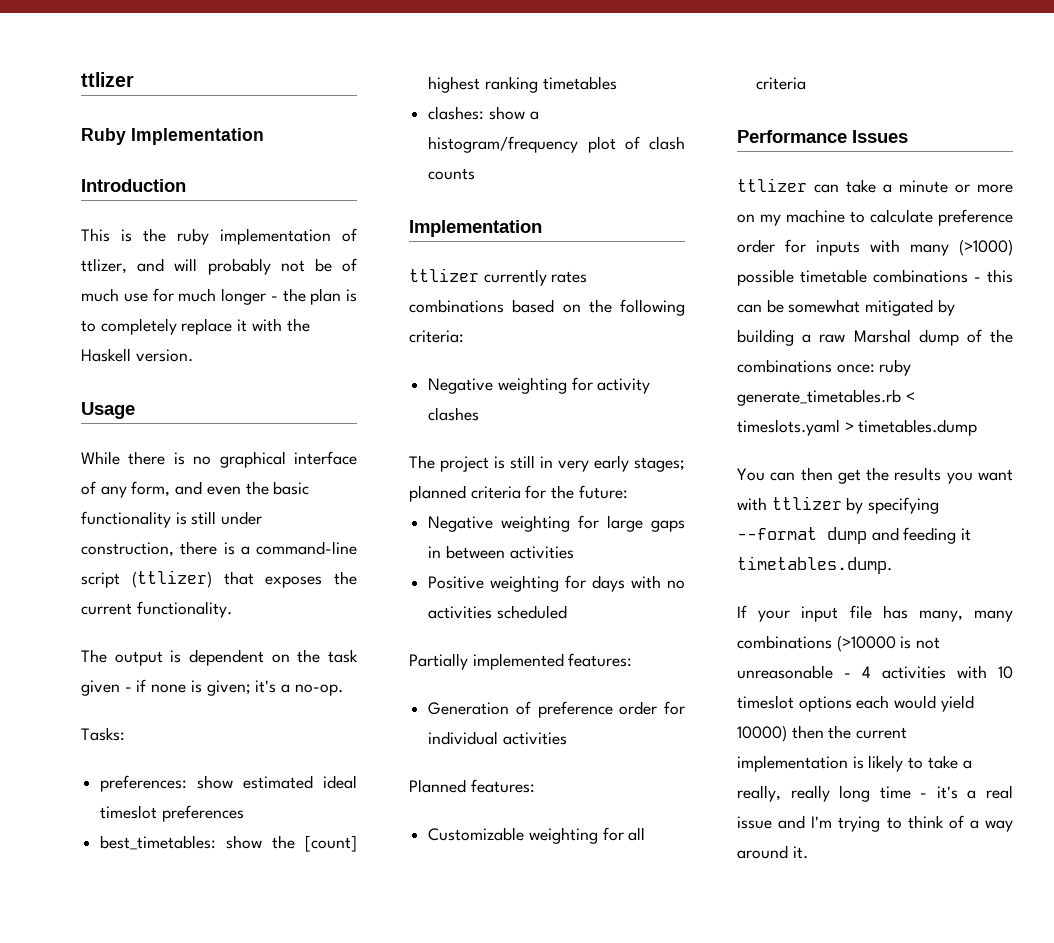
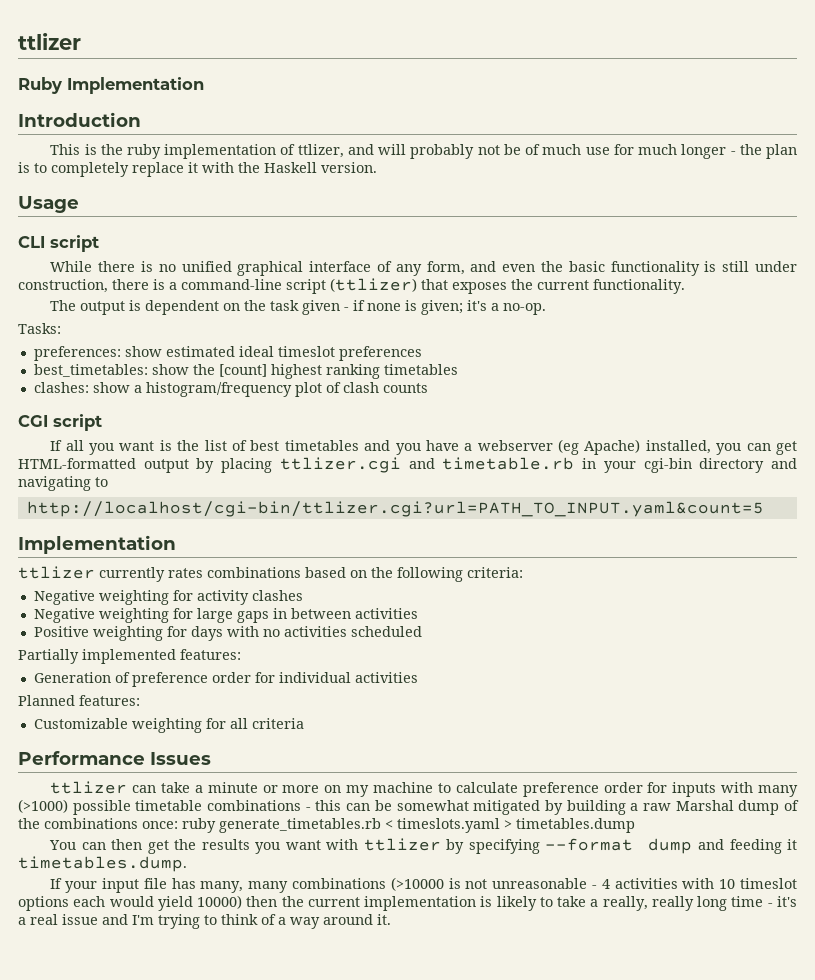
+ CLI script
- While there is no graphical interface of any form, and even the basic functionality is still under construction, there is a command-line script (ttlizer) that exposes the current functionality.
+ While there is no unified graphical interface of any form, and even the basic functionality is still under construction, there is a command-line script (ttlizer) that exposes the current functionality.
+ CGI script
+ If all you want is the list of best timetables and you have a webserver (eg Apache) installed, you can get HTML-formatted output by placing ttlizer.cgi and timetable.rb in your cgi-bin directory and navigating to
+ http://localhost/cgi-bin/ttlizer.cgi?url=PATH_TO_INPUT.yaml&count=5
- The project is still in very early stages; planned criteria for the future:

